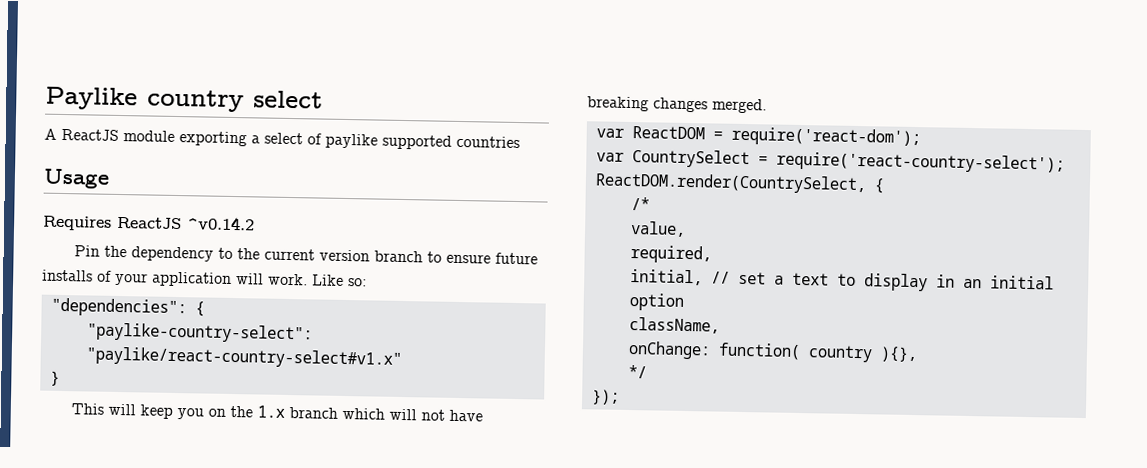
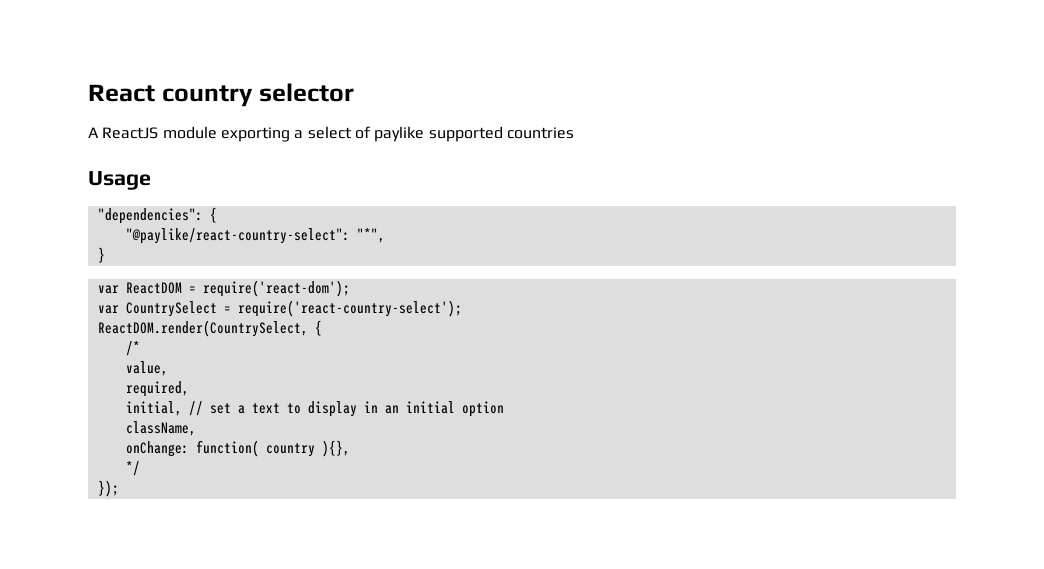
- Paylike country select
+ React country selector
- Requires ReactJS ^v0.14.2
- Pin the dependency to the current version branch to ensure future installs of your application will work. Like so:
- "paylike-country-select": "paylike/react-country-select#v1.x"
+ "@paylike/react-country-select": "*",
- This will keep you on the 1.x branch which will not have breaking changes merged.

